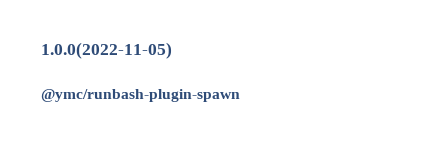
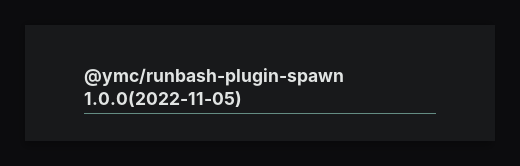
- 1.0.0(2022-11-05)
+ @ymc/runbash-plugin-spawn 1.0.0(2022-11-05)
- @ymc/runbash-plugin-spawn

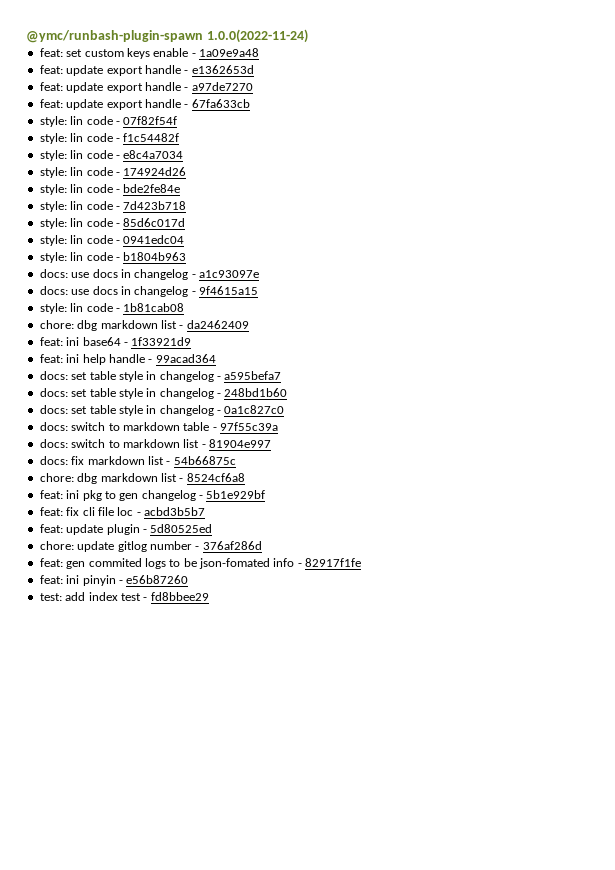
- @ymc/runbash-plugin-spawn 1.0.0(2022-11-05)
+ @ymc/runbash-plugin-spawn 1.0.0(2022-11-24)
+ feat: set custom keys enable - 1a09e9a48
+ feat: update export handle - e1362653d
+ feat: update export handle - a97de7270
+ feat: update export handle - 67fa633cb
+ style: lin code - 07f82f54f
+ style: lin code - f1c54482f
+ style: lin code - e8c4a7034
+ style: lin code - 174924d26
+ style: lin code - bde2fe84e
+ style: lin code - 7d423b718
+ style: lin code - 85d6c017d
+ style: lin code - 0941edc04
+ style: lin code - b1804b963
+ docs: use docs in changelog - a1c93097e
+ docs: use docs in changelog - 9f4615a15
+ style: lin code - 1b81cab08
+ chore: dbg markdown list - da2462409
+ feat: ini base64 - 1f33921d9
+ feat: ini help handle - 99acad364
+ docs: set table style in changelog - a595befa7
+ docs: set table style in changelog - 248bd1b60
+ docs: set table style in changelog - 0a1c827c0
+ docs: switch to markdown table - 97f55c39a
+ docs: switch to markdown list - 81904e997
+ docs: fix markdown list - 54b66875c
+ chore: dbg markdown list - 8524cf6a8
+ feat: ini pkg to gen changelog - 5b1e929bf
+ feat: fix cli file loc - acbd3b5b7
+ feat: update plugin - 5d80525ed
+ chore: update gitlog number - 376af286d
+ feat: gen commited logs to be json-fomated info - 82917f1fe
+ feat: ini pinyin - e56b87260
+ test: add index test - fd8bbee29

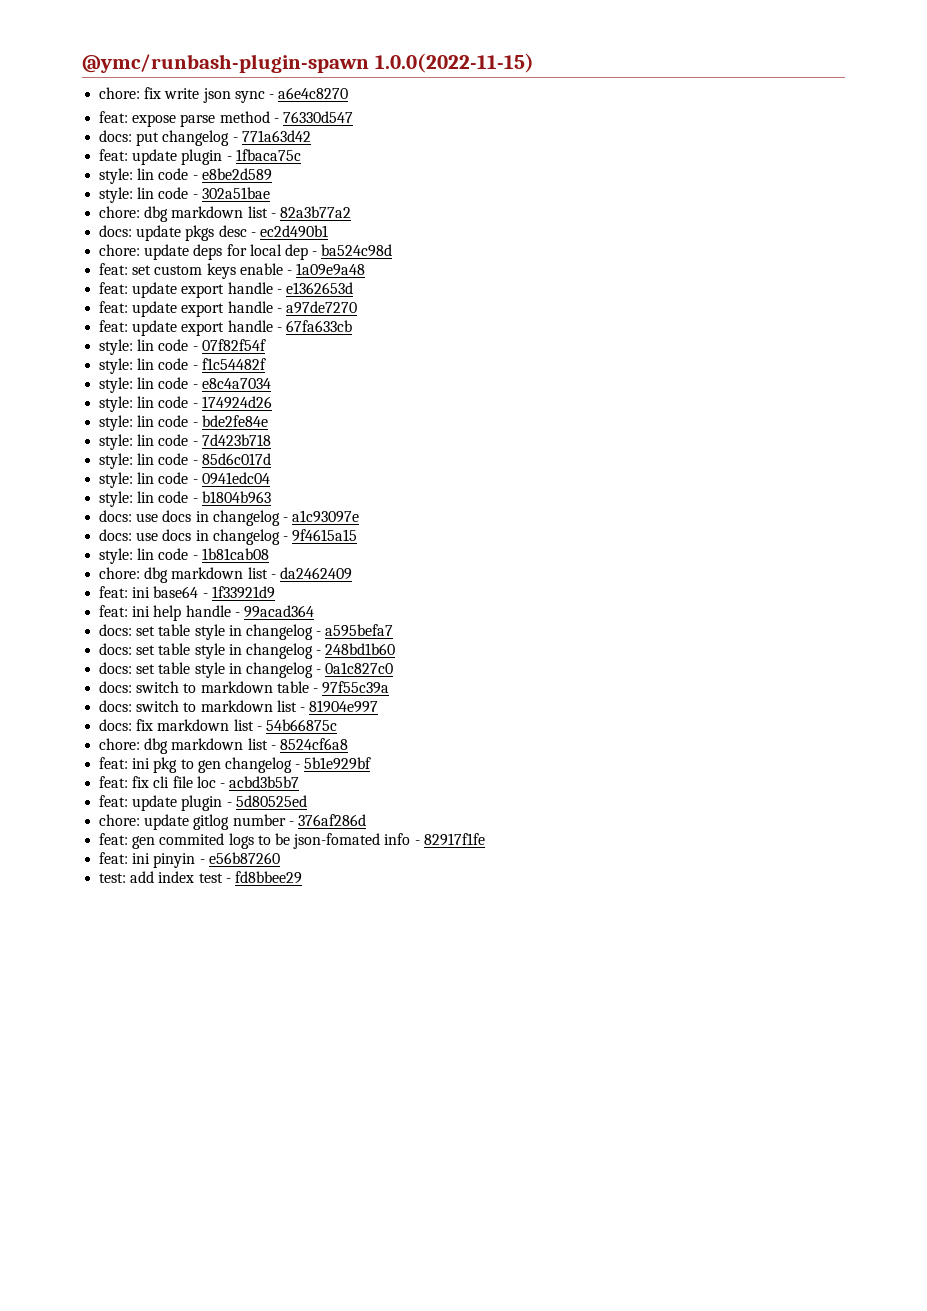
- @ymc/runbash-plugin-spawn 1.0.0(2022-11-24)
+ @ymc/runbash-plugin-spawn 1.0.0(2022-11-15)
+ chore: fix write json sync - a6e4c8270
+ feat: expose parse method - 76330d547
+ docs: put changelog - 771a63d42
+ feat: update plugin - 1fbaca75c
+ style: lin code - e8be2d589
+ style: lin code - 302a51bae
+ chore: dbg markdown list - 82a3b77a2
+ docs: update pkgs desc - ec2d490b1
+ chore: update deps for local dep - ba524c98d

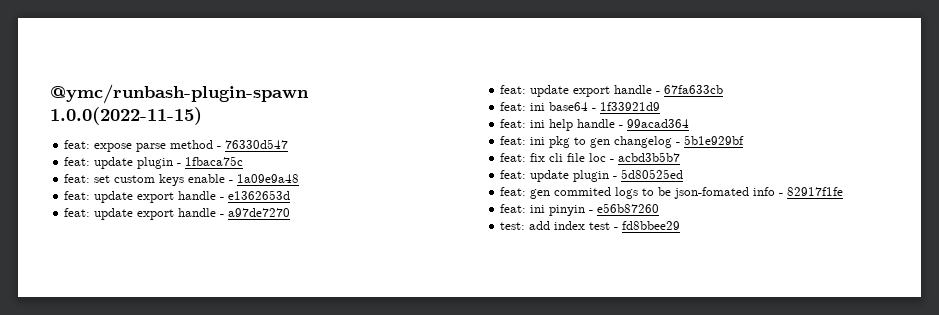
- chore: fix write json sync - a6e4c8270
- docs: put changelog - 771a63d42
- style: lin code - e8be2d589
- style: lin code - 302a51bae
- chore: dbg markdown list - 82a3b77a2
- docs: update pkgs desc - ec2d490b1
- chore: update deps for local dep - ba524c98d
- style: lin code - 07f82f54f
- style: lin code - f1c54482f
- style: lin code - e8c4a7034
- style: lin code - 174924d26
- style: lin code - bde2fe84e
- style: lin code - 7d423b718
- style: lin code - 85d6c017d
- style: lin code - 0941edc04
- style: lin code - b1804b963
- docs: use docs in changelog - a1c93097e
- docs: use docs in changelog - 9f4615a15
- style: lin code - 1b81cab08
- chore: dbg markdown list - da2462409
- docs: set table style in changelog - a595befa7
- docs: set table style in changelog - 248bd1b60
- docs: set table style in changelog - 0a1c827c0
- docs: switch to markdown table - 97f55c39a
- docs: switch to markdown list - 81904e997
- docs: fix markdown list - 54b66875c
- chore: dbg markdown list - 8524cf6a8
- chore: update gitlog number - 376af286d

